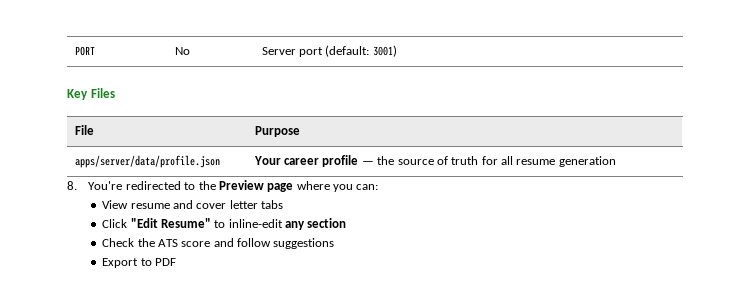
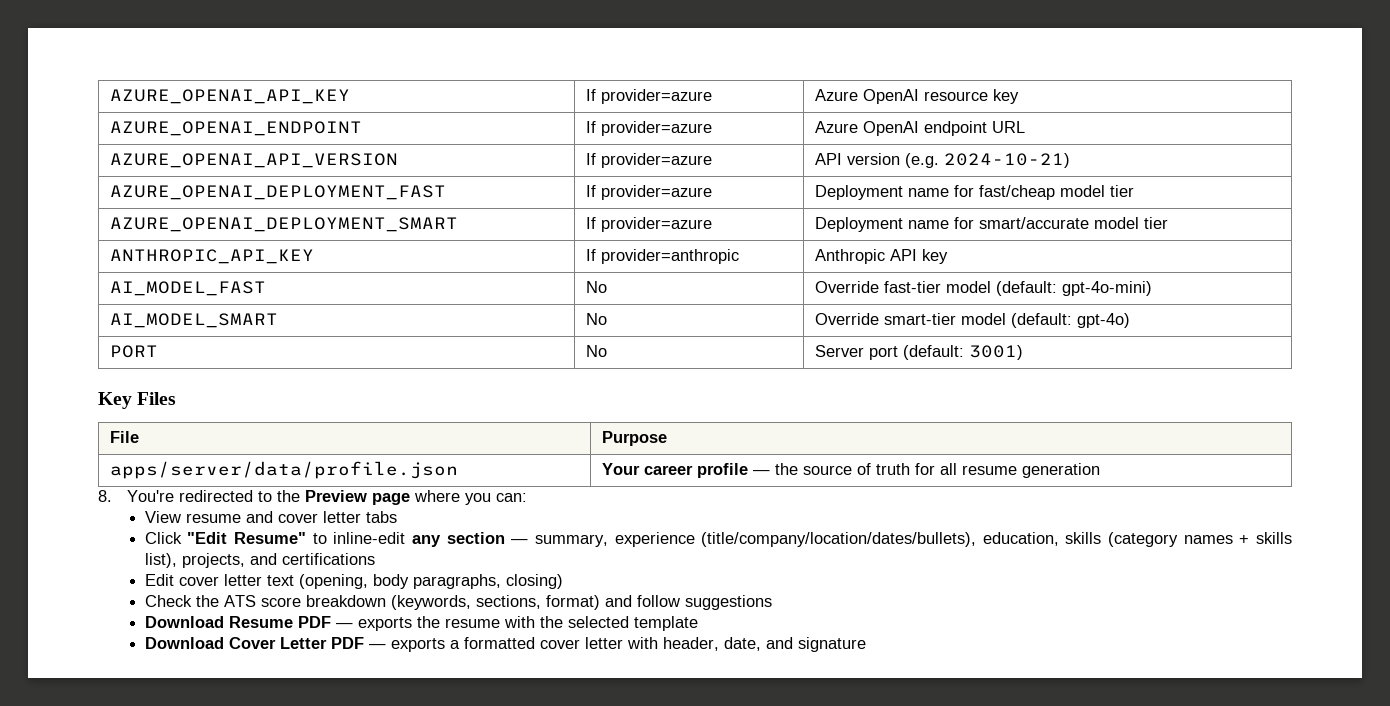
+ AZURE_OPENAI_API_KEY | If provider=azure | Azure OpenAI resource key
+ AZURE_OPENAI_ENDPOINT | If provider=azure | Azure OpenAI endpoint URL
+ AZURE_OPENAI_API_VERSION | If provider=azure | API version (e.g. 2024-10-21)
+ AZURE_OPENAI_DEPLOYMENT_FAST | If provider=azure | Deployment name for fast/cheap model tier
+ AZURE_OPENAI_DEPLOYMENT_SMART | If provider=azure | Deployment name for smart/accurate model tier
+ ANTHROPIC_API_KEY | If provider=anthropic | Anthropic API key
+ AI_MODEL_FAST | No | Override fast-tier model (default: gpt-4o-mini)
+ AI_MODEL_SMART | No | Override smart-tier model (default: gpt-4o)
- Click "Edit Resume" to inline-edit any section
+ Click "Edit Resume" to inline-edit any section — summary, experience (title/company/location/dates/bullets), education, skills (category names + skills list), projects, and certifications
+ Edit cover letter text (opening, body paragraphs, closing)
- Check the ATS score and follow suggestions
+ Check the ATS score breakdown (keywords, sections, format) and follow suggestions
- Export to PDF
+ Download Resume PDF — exports the resume with the selected template
+ Download Cover Letter PDF — exports a formatted cover letter with header, date, and signature

